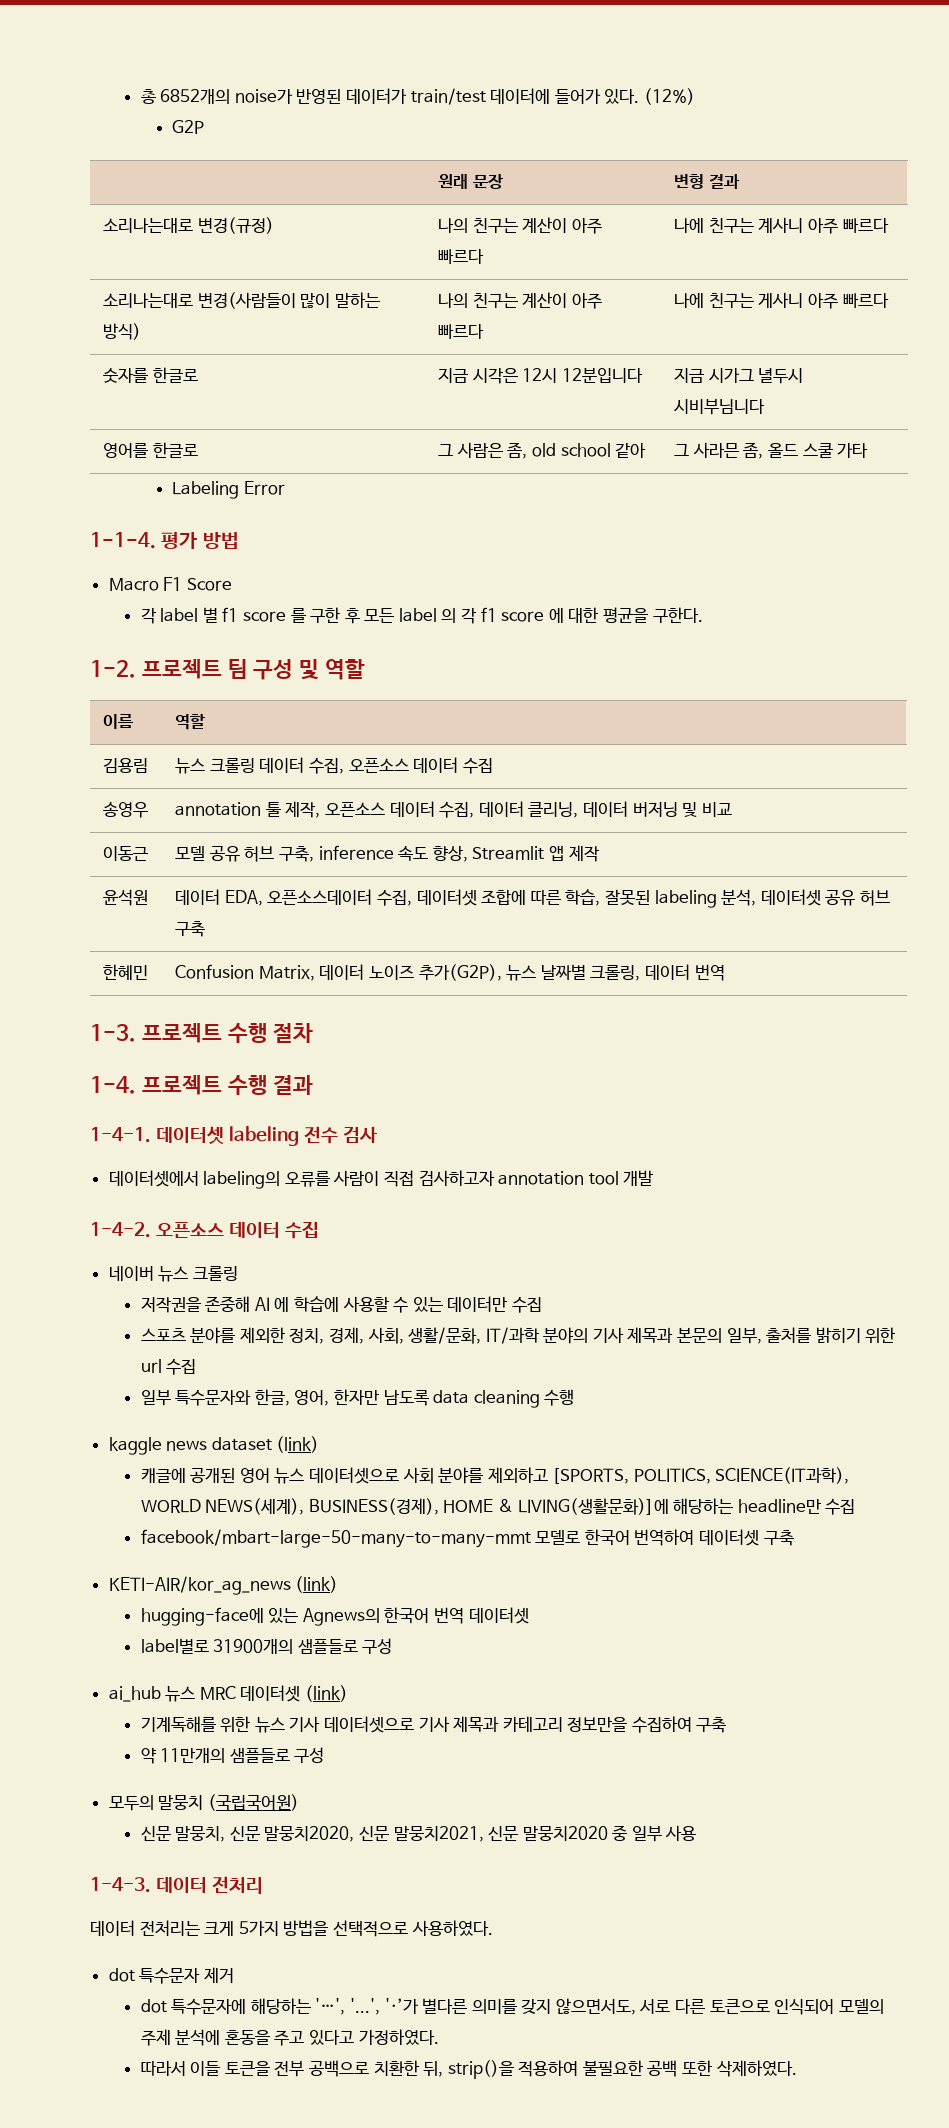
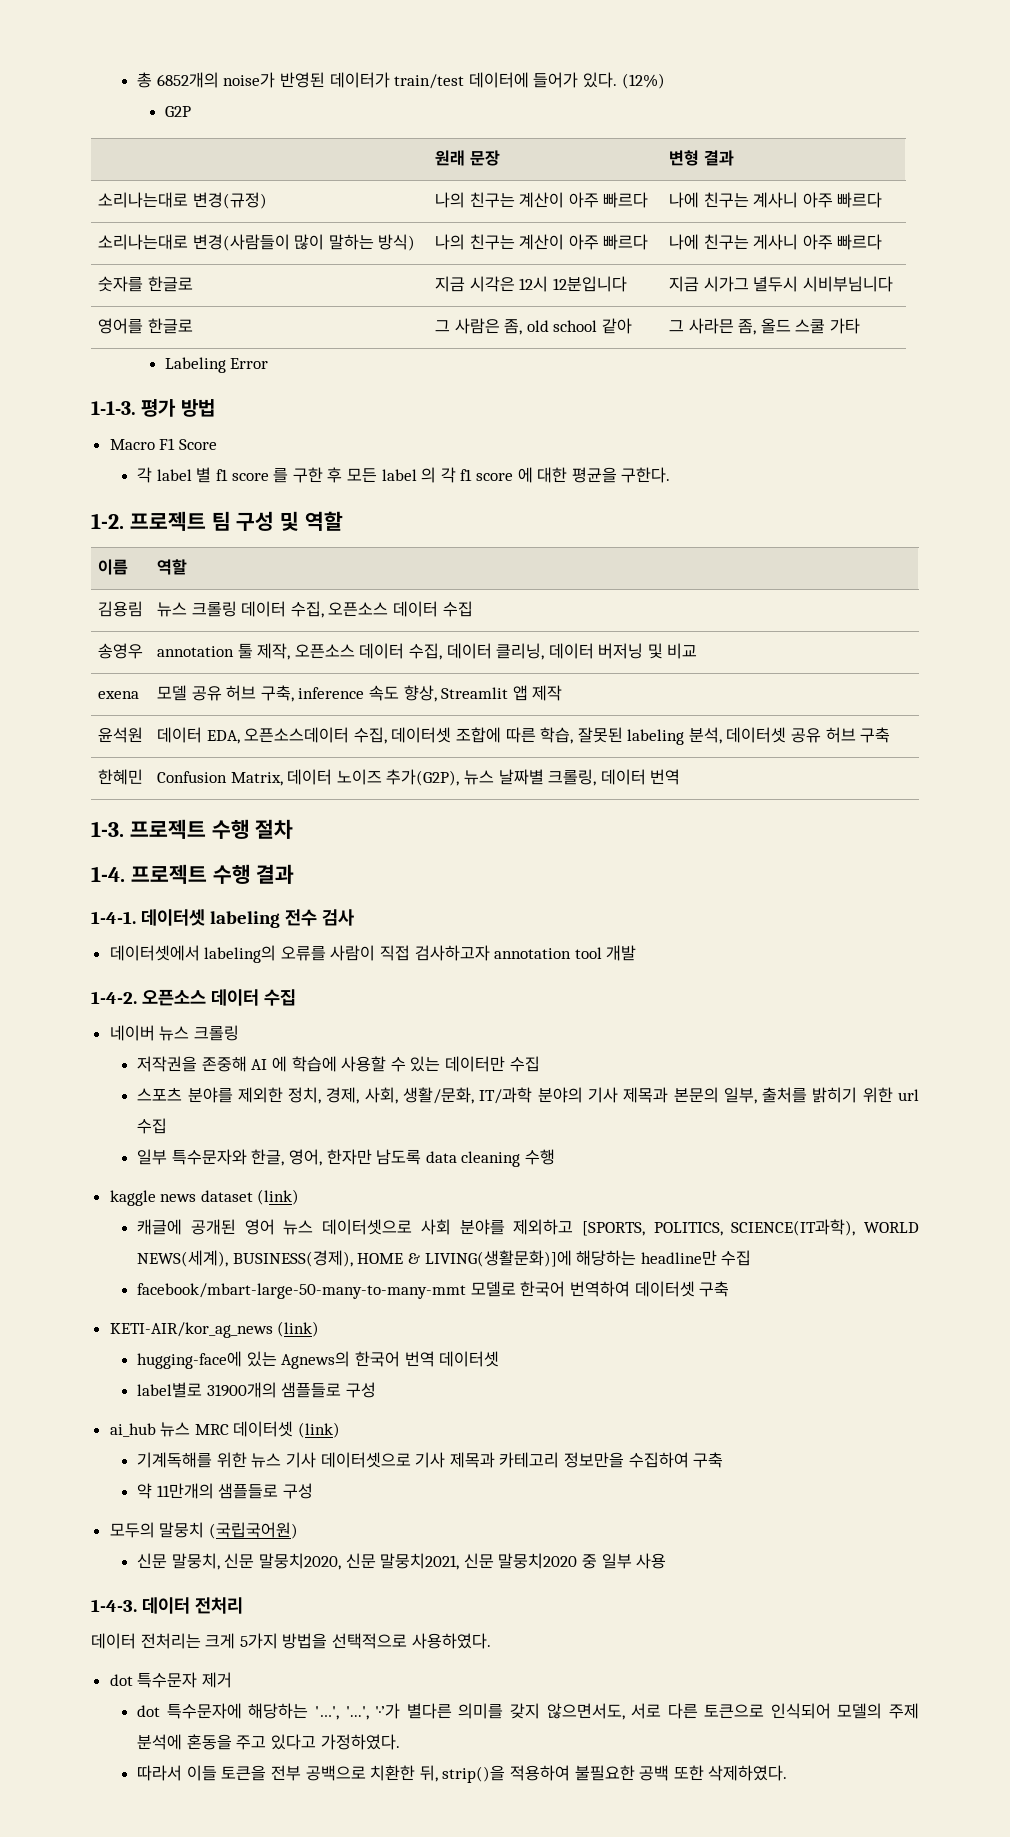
- 1-1-4.
+ 1-1-3.
- 이동근 | 모델 공유 허브 구축, inference 속도 향상, Streamlit 앱 제작
+ exena | 모델 공유 허브 구축, inference 속도 향상, Streamlit 앱 제작

